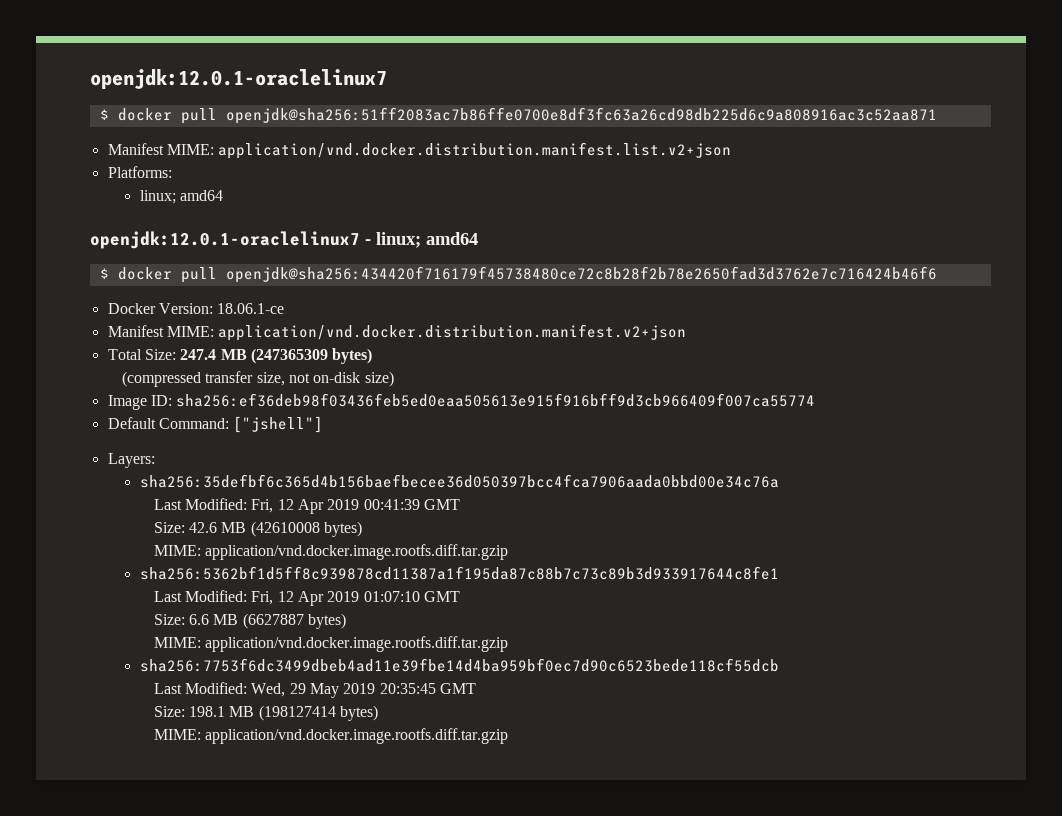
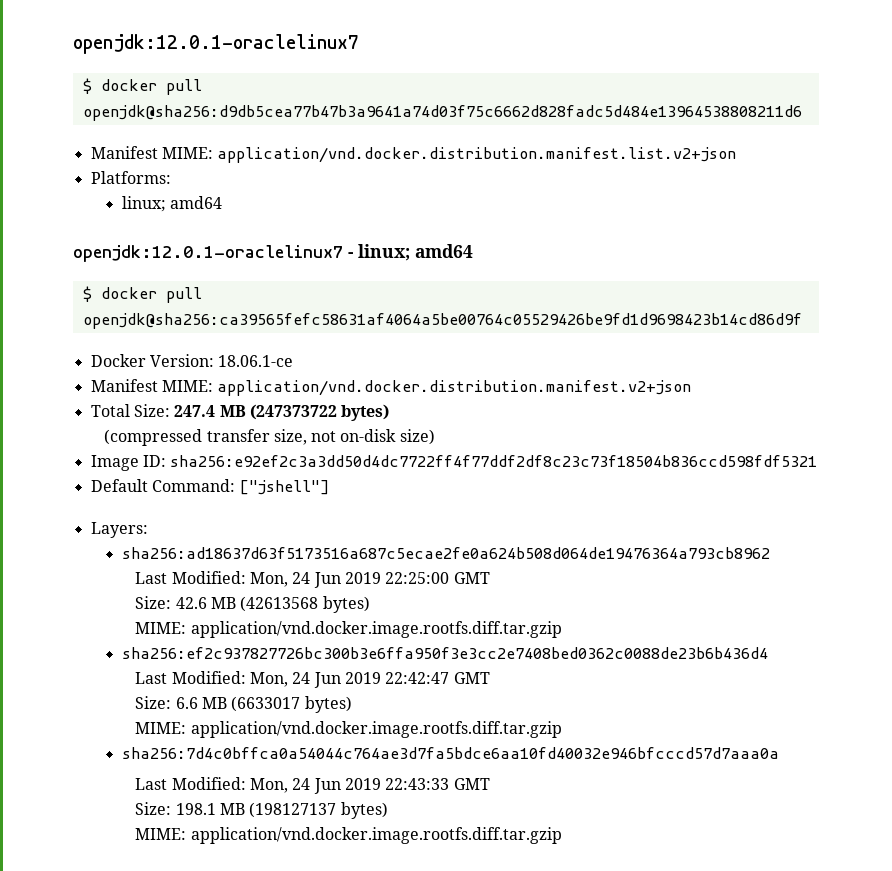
- $ docker pull openjdk@sha256:51ff2083ac7b86ffe0700e8df3fc63a26cd98db225d6c9a808916ac3c52aa871
+ $ docker pull openjdk@sha256:d9db5cea77b47b3a9641a74d03f75c6662d828fadc5d484e13964538808211d6
- $ docker pull openjdk@sha256:434420f716179f45738480ce72c8b28f2b78e2650fad3d3762e7c716424b46f6
+ $ docker pull openjdk@sha256:ca39565fefc58631af4064a5be00764c05529426be9fd1d9698423b14cd86d9f
- Total Size: 247.4 MB (247365309 bytes)
+ Total Size: 247.4 MB (247373722 bytes)
- Image ID: sha256:ef36deb98f03436feb5ed0eaa505613e915f916bff9d3cb966409f007ca55774
+ Image ID: sha256:e92ef2c3a3dd50d4dc7722ff4f77ddf2df8c23c73f18504b836ccd598fdf5321
- sha256:35defbf6c365d4b156baefbecee36d050397bcc4fca7906aada0bbd00e34c76a
- Last Modified: Fri, 12 Apr 2019 00:41:39 GMT
+ sha256:ad18637d63f5173516a687c5ecae2fe0a624b508d064de19476364a793cb8962
+ Last Modified: Mon, 24 Jun 2019 22:25:00 GMT
- Size: 42.6 MB (42610008 bytes)
+ Size: 42.6 MB (42613568 bytes)
  MIME: application/vnd.docker.image.rootfs.diff.tar.gzip
- sha256:5362bf1d5ff8c939878cd11387a1f195da87c88b7c73c89b3d933917644c8fe1
- Last Modified: Fri, 12 Apr 2019 01:07:10 GMT
+ sha256:ef2c937827726bc300b3e6ffa950f3e3cc2e7408bed0362c0088de23b6b436d4
+ Last Modified: Mon, 24 Jun 2019 22:42:47 GMT
- Size: 6.6 MB (6627887 bytes)
+ Size: 6.6 MB (6633017 bytes)
  MIME: application/vnd.docker.image.rootfs.diff.tar.gzip
- sha256:7753f6dc3499dbeb4ad11e39fbe14d4ba959bf0ec7d90c6523bede118cf55dcb
- Last Modified: Wed, 29 May 2019 20:35:45 GMT
+ sha256:7d4c0bffca0a54044c764ae3d7fa5bdce6aa10fd40032e946bfcccd57d7aaa0a
+ Last Modified: Mon, 24 Jun 2019 22:43:33 GMT
- Size: 198.1 MB (198127414 bytes)
+ Size: 198.1 MB (198127137 bytes)

